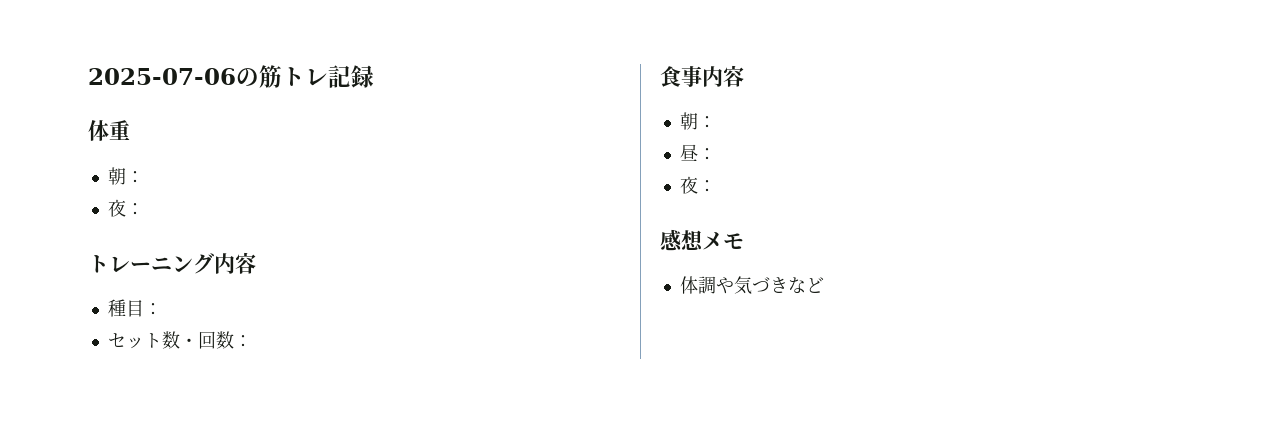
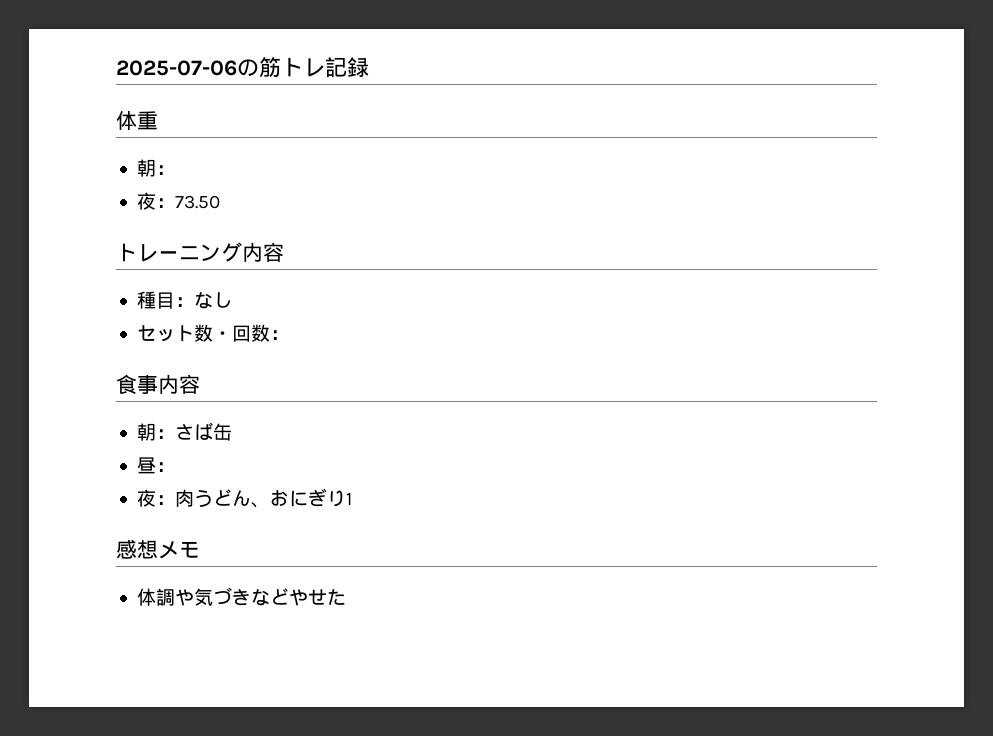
  体重
  朝：
- 夜：
+ 夜：73.50
- 種目：
+ 種目：なし
  食事内容
- 朝：
+ 朝：さば缶
  昼：
- 夜：
+ 夜：肉うどん、おにぎり1
- 体調や気づきなど
+ 体調や気づきなどやせた

